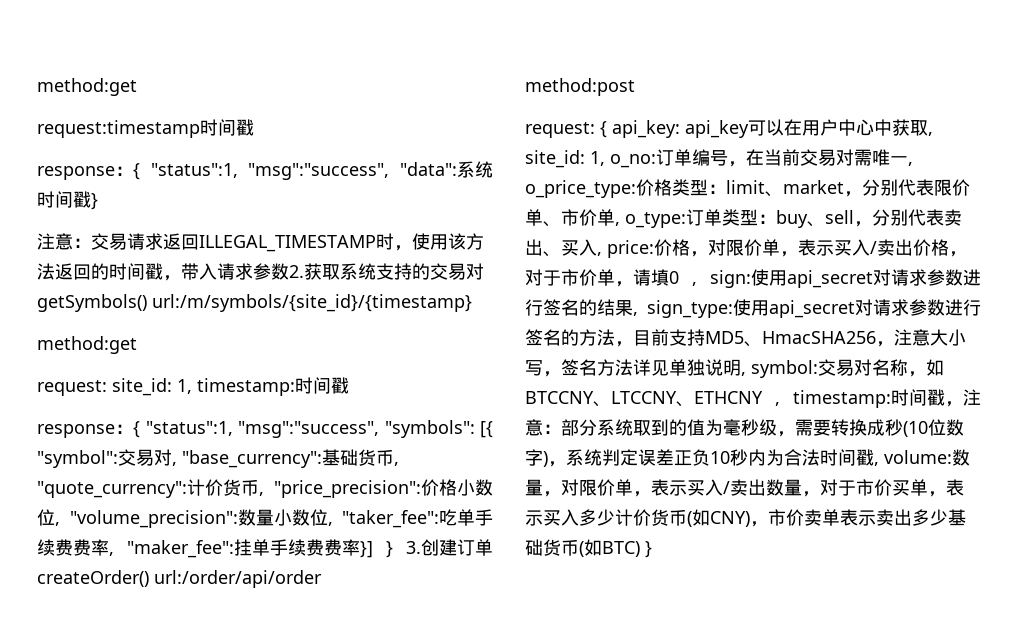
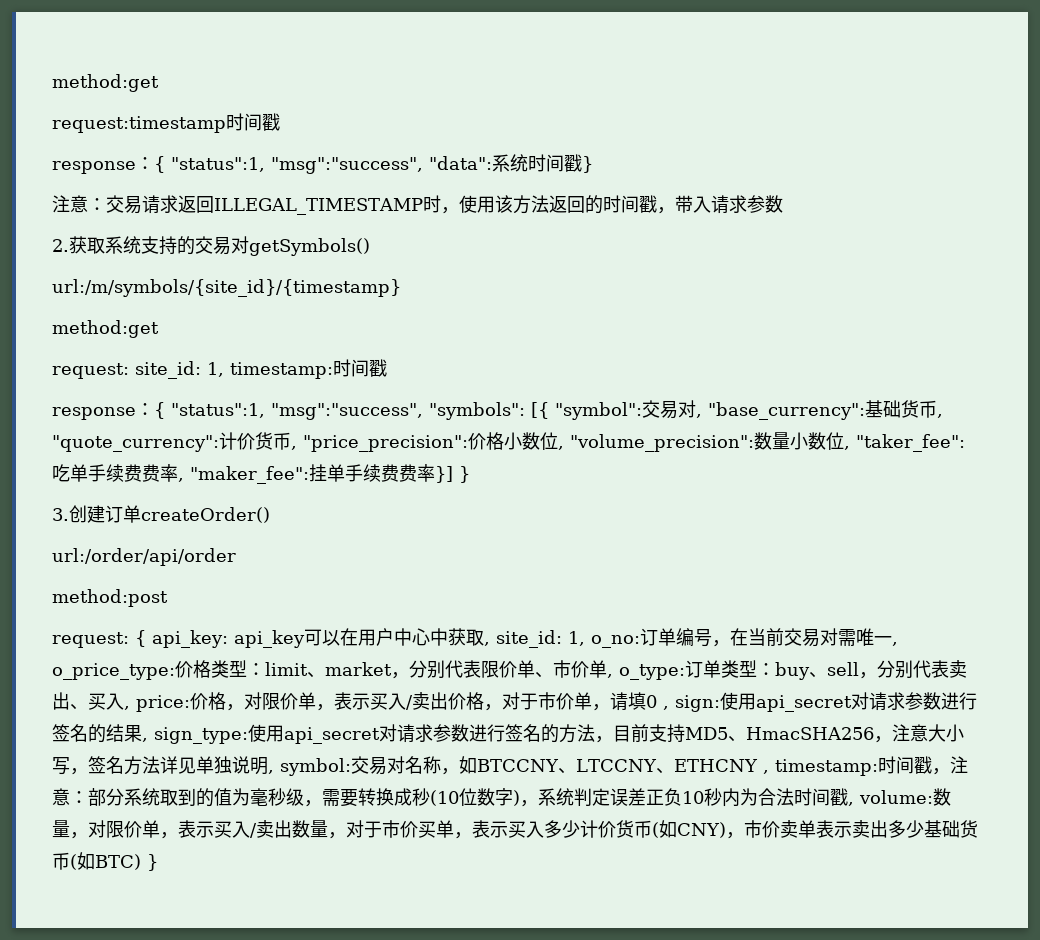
- 注意：交易请求返回ILLEGAL_TIMESTAMP时，使用该方法返回的时间戳，带入请求参数2.获取系统支持的交易对getSymbols() url:/m/symbols/{site_id}/{timestamp}
+ 注意：交易请求返回ILLEGAL_TIMESTAMP时，使用该方法返回的时间戳，带入请求参数
+ 2.获取系统支持的交易对getSymbols()
+ url:/m/symbols/{site_id}/{timestamp}
- response：{ "status":1, "msg":"success", "symbols": [{ "symbol":交易对, "base_currency":基础货币, "quote_currency":计价货币, "price_precision":价格小数位, "volume_precision":数量小数位, "taker_fee":吃单手续费费率, "maker_fee":挂单手续费费率}] } 3.创建订单createOrder() url:/order/api/order
+ response：{ "status":1, "msg":"success", "symbols": [{ "symbol":交易对, "base_currency":基础货币, "quote_currency":计价货币, "price_precision":价格小数位, "volume_precision":数量小数位, "taker_fee":吃单手续费费率, "maker_fee":挂单手续费费率}] }
+ 3.创建订单createOrder()
+ url:/order/api/order

